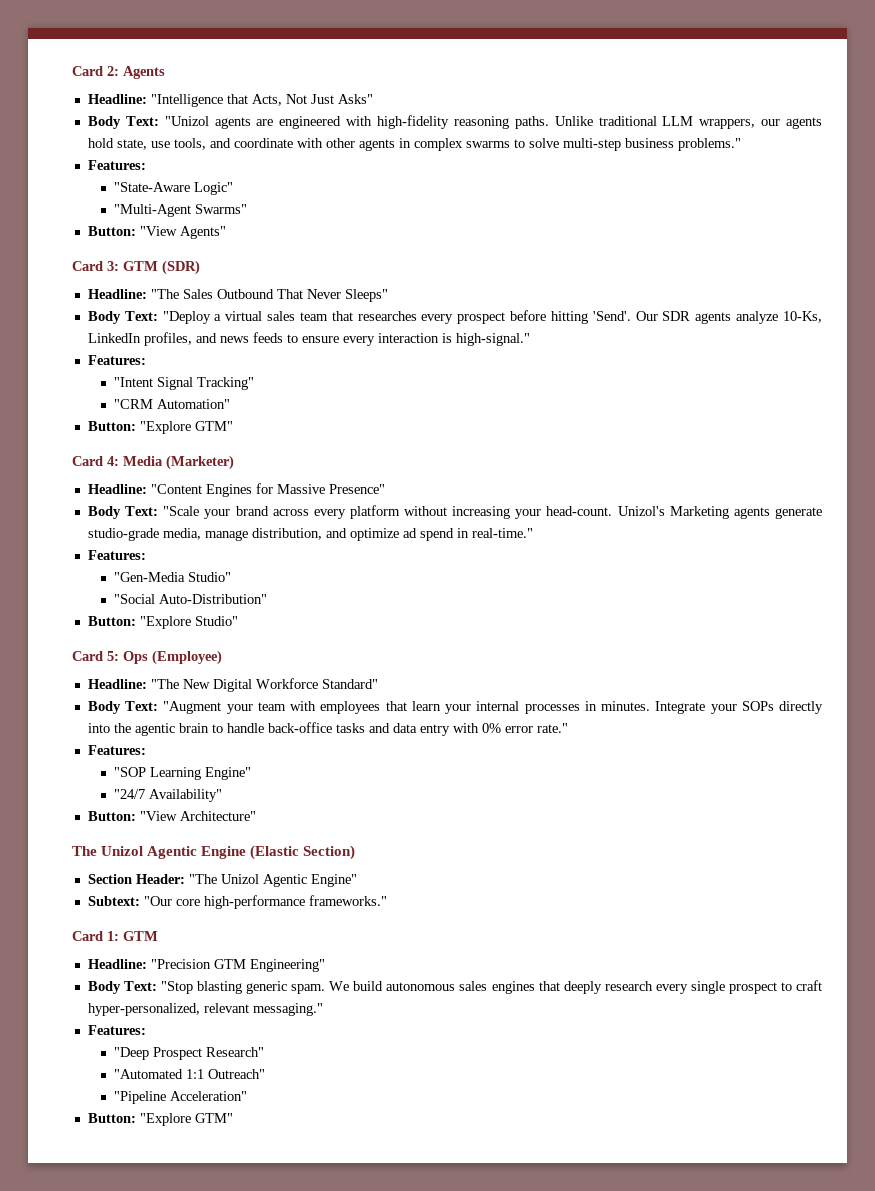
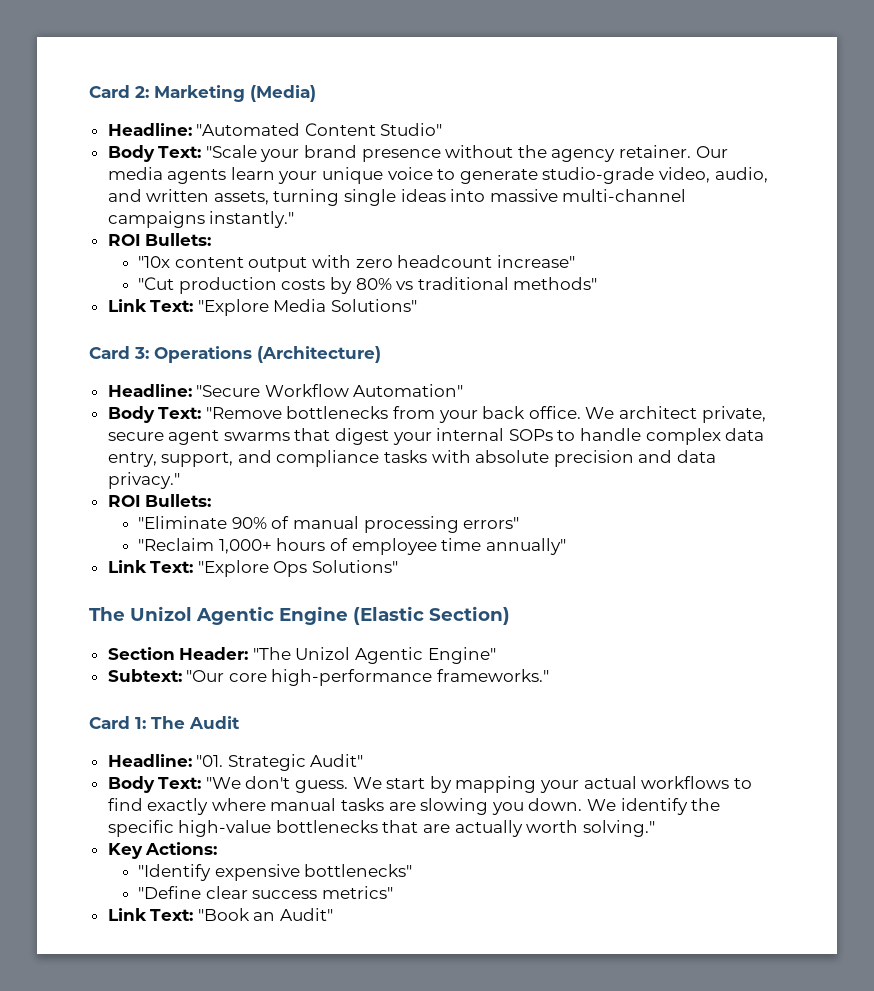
- Card 2: Agents
- Headline: "Intelligence that Acts, Not Just Asks"
- Body Text: "Unizol agents are engineered with high-fidelity reasoning paths. Unlike traditional LLM wrappers, our agents hold state, use tools, and coordinate with other agents in complex swarms to solve multi-step business problems."
- Features:
- "State-Aware Logic"
- "Multi-Agent Swarms"
- Button: "View Agents"
- Card 3: GTM (SDR)
- Headline: "The Sales Outbound That Never Sleeps"
- Body Text: "Deploy a virtual sales team that researches every prospect before hitting 'Send'. Our SDR agents analyze 10-Ks, LinkedIn profiles, and news feeds to ensure every interaction is high-signal."
- Features:
- "Intent Signal Tracking"
- "CRM Automation"
- Button: "Explore GTM"
- Card 4: Media (Marketer)
- Headline: "Content Engines for Massive Presence"
+ Card 2: Marketing (Media)
+ Headline: "Automated Content Studio"
- Body Text: "Scale your brand across every platform without increasing your head-count. Unizol's Marketing agents generate studio-grade media, manage distribution, and optimize ad spend in real-time."
- Features:
- "Gen-Media Studio"
- "Social Auto-Distribution"
- Button: "Explore Studio"
- Card 5: Ops (Employee)
- Headline: "The New Digital Workforce Standard"
- Body Text: "Augment your team with employees that learn your internal processes in minutes. Integrate your SOPs directly into the agentic brain to handle back-office tasks and data entry with 0% error rate."
- Features:
- "SOP Learning Engine"
- "24/7 Availability"
- Button: "View Architecture"
+ Body Text: "Scale your brand presence without the agency retainer. Our media agents learn your unique voice to generate studio-grade video, audio, and written assets, turning single ideas into massive multi-channel campaigns instantly."
+ ROI Bullets:
+ "10x content output with zero headcount increase"
+ "Cut production costs by 80% vs traditional methods"
+ Link Text: "Explore Media Solutions"
+ Card 3: Operations (Architecture)
+ Headline: "Secure Workflow Automation"
+ Body Text: "Remove bottlenecks from your back office. We architect private, secure agent swarms that digest your internal SOPs to handle complex data entry, support, and compliance tasks with absolute precision and data privacy."
+ ROI Bullets:
+ "Eliminate 90% of manual processing errors"
+ "Reclaim 1,000+ hours of employee time annually"
+ Link Text: "Explore Ops Solutions"
- Card 1: GTM
- Headline: "Precision GTM Engineering"
- Body Text: "Stop blasting generic spam. We build autonomous sales engines that deeply research every single prospect to craft hyper-personalized, relevant messaging."
- Features:
- "Deep Prospect Research"
- "Automated 1:1 Outreach"
- "Pipeline Acceleration"
- Button: "Explore GTM"
+ Card 1: The Audit
+ Headline: "01. Strategic Audit"
+ Body Text: "We don't guess. We start by mapping your actual workflows to find exactly where manual tasks are slowing you down. We identify the specific high-value bottlenecks that are actually worth solving."
+ Key Actions:
+ "Identify expensive bottlenecks"
+ "Define clear success metrics"
+ Link Text: "Book an Audit"

